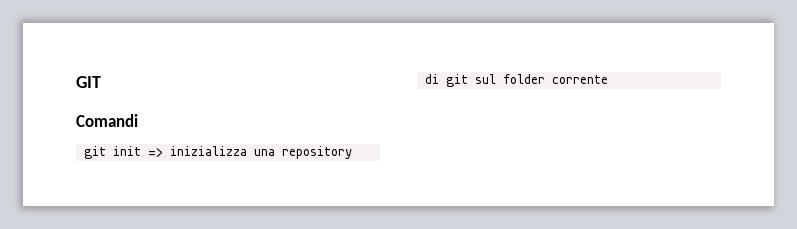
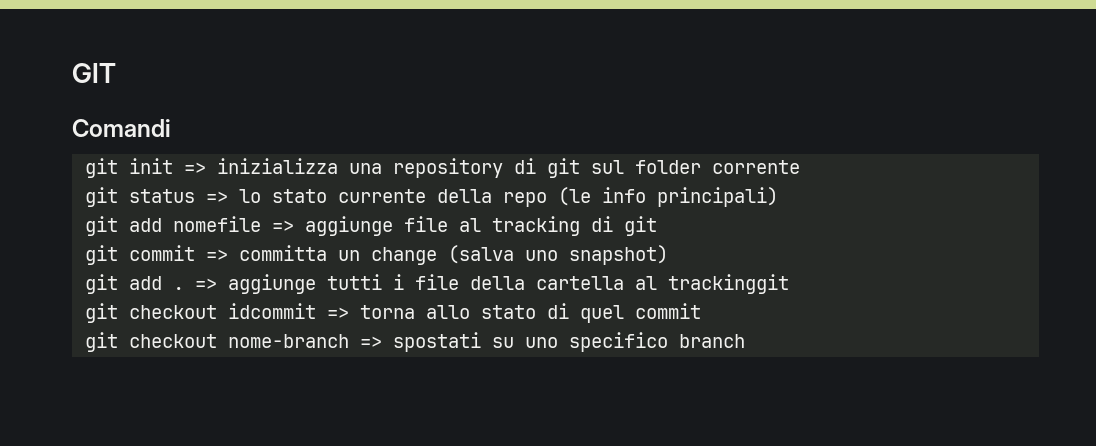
+ git status => lo stato currente della repo (le info principali)
+ git add nomefile => aggiunge file al tracking di git
+ git commit => committa un change (salva uno snapshot)
+ git add . => aggiunge tutti i file della cartella al trackinggit
+ git checkout idcommit => torna allo stato di quel commit
+ git checkout nome-branch => spostati su uno specifico branch

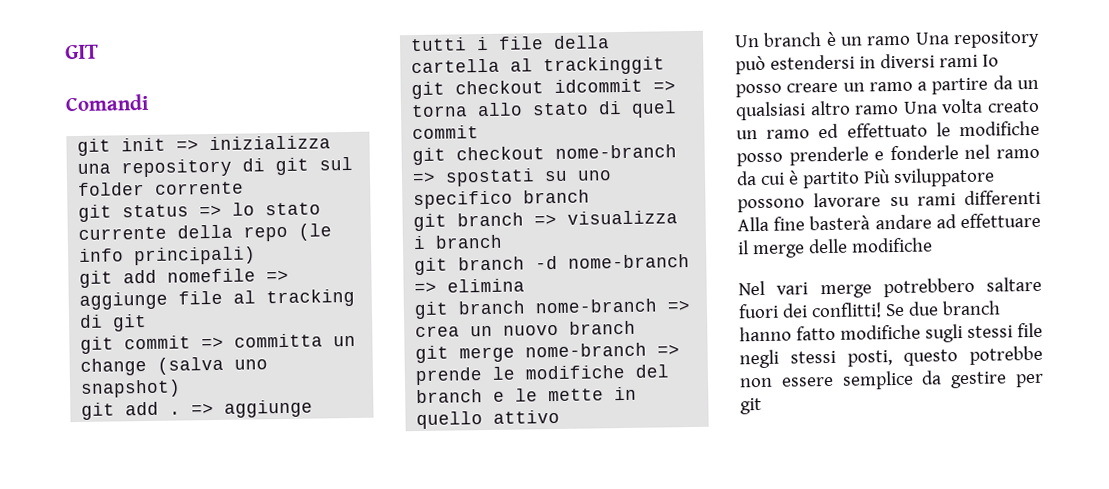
+ git branch => visualizza i branch
+ git branch -d nome-branch => elimina
+ git branch nome-branch => crea un nuovo branch
+ git merge nome-branch => prende le modifiche del branch e le mette in quello attivo
+ Un branch è un ramo Una repository può estendersi in diversi rami Io posso creare un ramo a partire da un qualsiasi altro ramo Una volta creato un ramo ed effettuato le modifiche posso prenderle e fonderle nel ramo da cui è partito Più sviluppatore possono lavorare su rami differenti Alla fine basterà andare ad effettuare il merge delle modifiche
+ Nel vari merge potrebbero saltare fuori dei conflitti! Se due branch hanno fatto modifiche sugli stessi file negli stessi posti, questo potrebbe non essere semplice da gestire per git

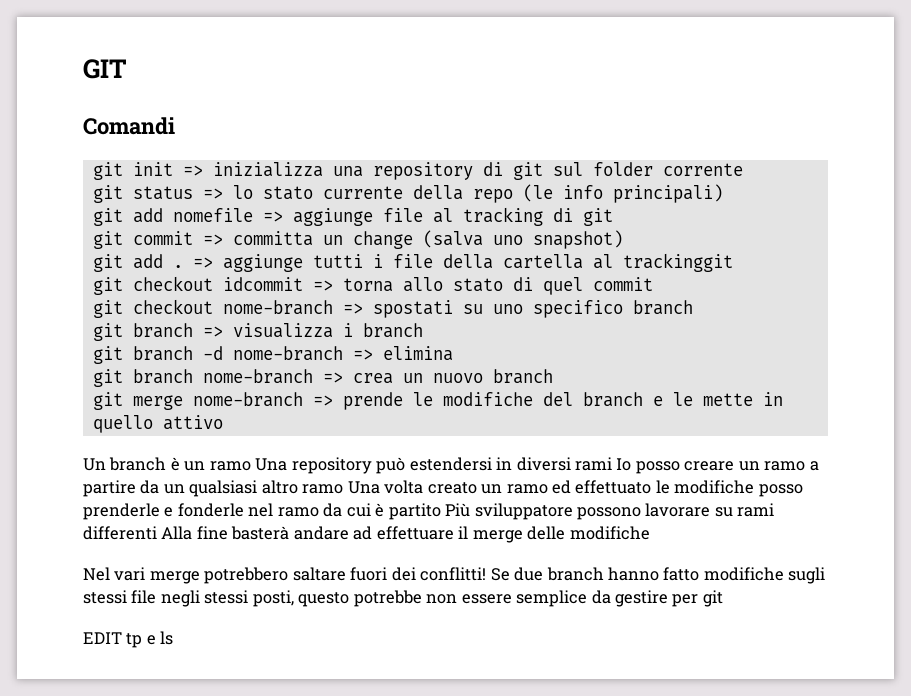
+ EDIT tp e ls

